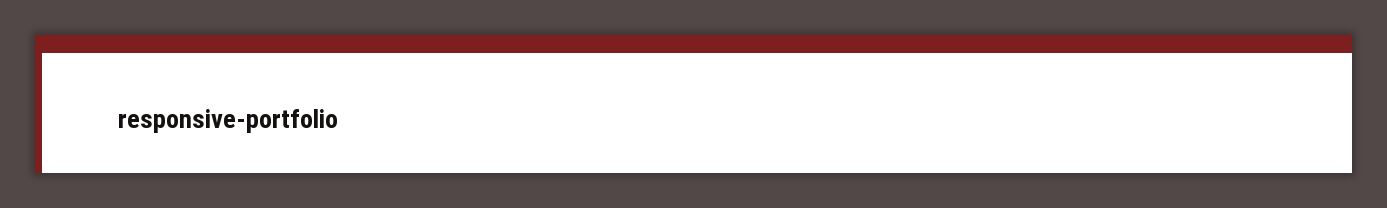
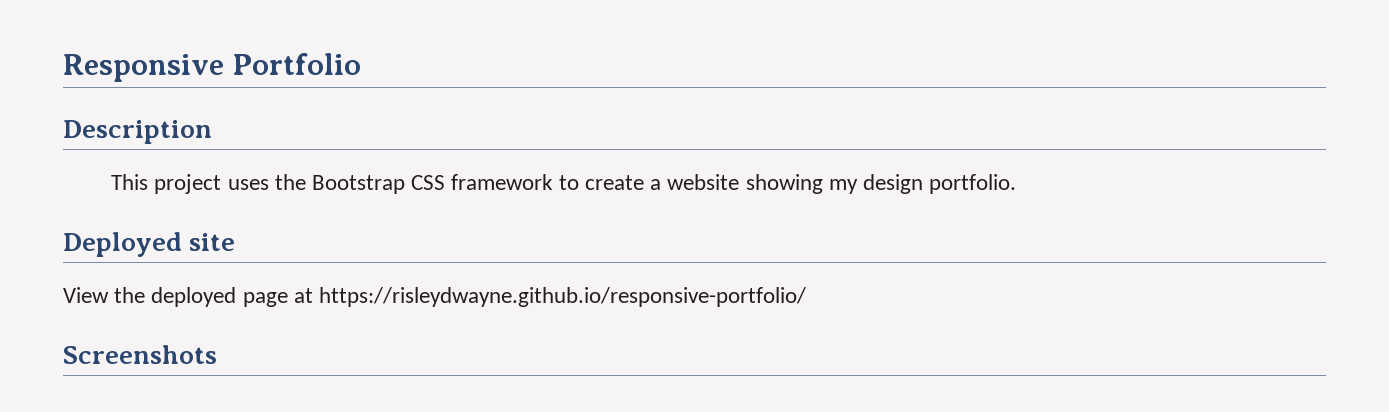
- responsive-portfolio
+ Responsive Portfolio
+ Description
+ This project uses the Bootstrap CSS framework to create a website showing my design portfolio.
+ Deployed site
+ View the deployed page at https://risleydwayne.github.io/responsive-portfolio/
+ Screenshots

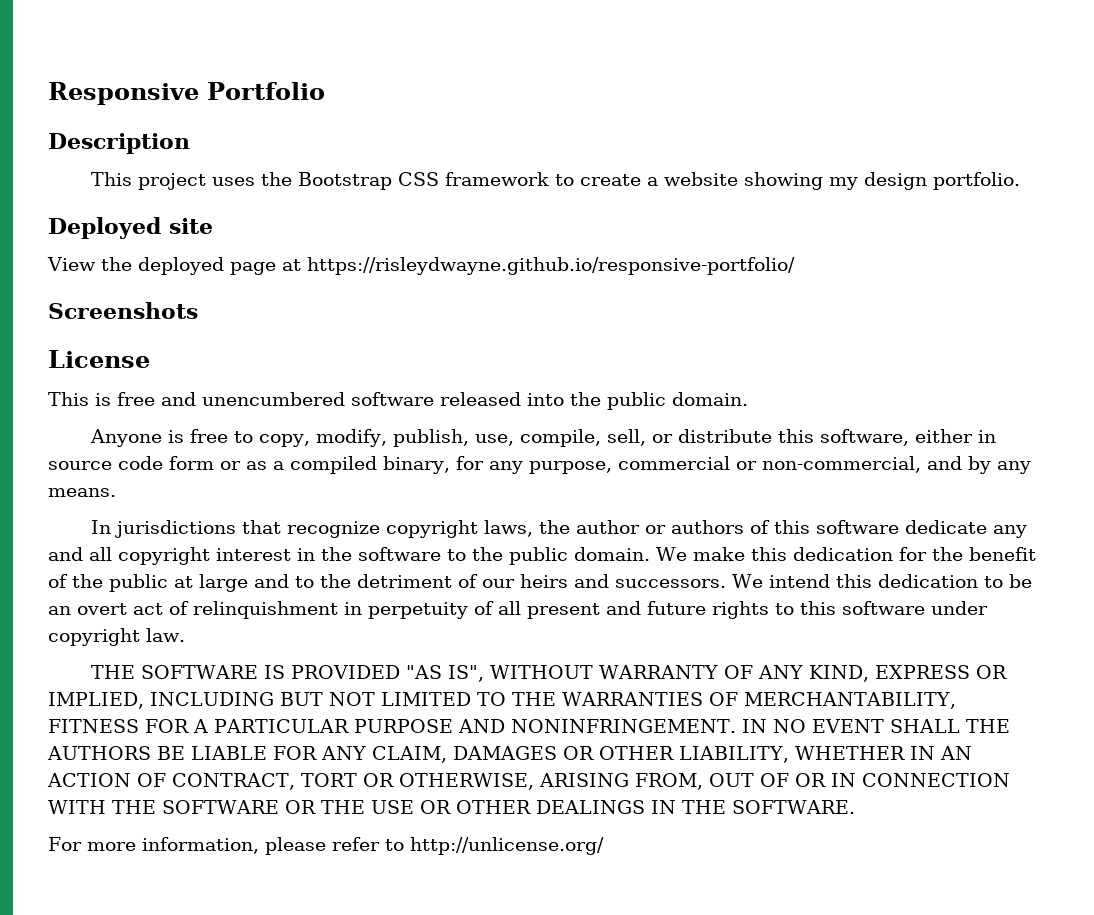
+ License
+ This is free and unencumbered software released into the public domain.
+ Anyone is free to copy, modify, publish, use, compile, sell, or distribute this software, either in source code form or as a compiled binary, for any purpose, commercial or non-commercial, and by any means.
+ In jurisdictions that recognize copyright laws, the author or authors of this software dedicate any and all copyright interest in the software to the public domain. We make this dedication for the benefit of the public at large and to the detriment of our heirs and successors. We intend this dedication to be an overt act of relinquishment in perpetuity of all present and future rights to this software under copyright law.
+ THE SOFTWARE IS PROVIDED "AS IS", WITHOUT WARRANTY OF ANY KIND, EXPRESS OR IMPLIED, INCLUDING BUT NOT LIMITED TO THE WARRANTIES OF MERCHANTABILITY, FITNESS FOR A PARTICULAR PURPOSE AND NONINFRINGEMENT. IN NO EVENT SHALL THE AUTHORS BE LIABLE FOR ANY CLAIM, DAMAGES OR OTHER LIABILITY, WHETHER IN AN ACTION OF CONTRACT, TORT OR OTHERWISE, ARISING FROM, OUT OF OR IN CONNECTION WITH THE SOFTWARE OR THE USE OR OTHER DEALINGS IN THE SOFTWARE.
+ For more information, please refer to http://unlicense.org/

